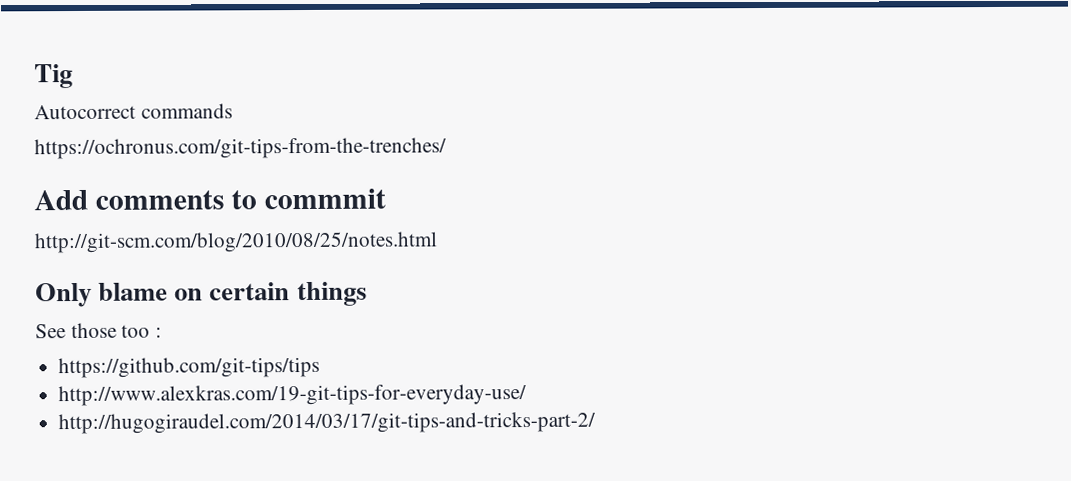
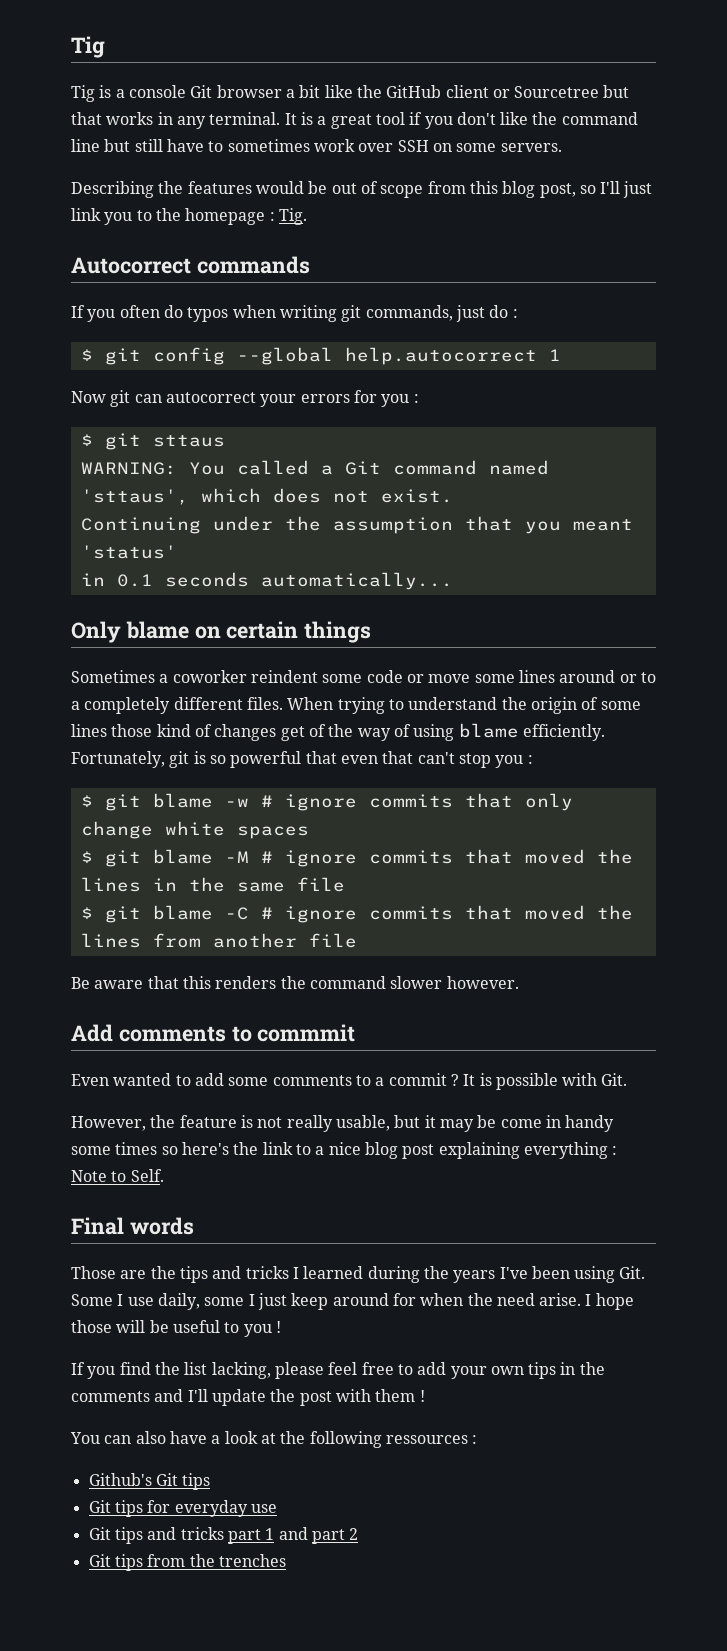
+ Tig is a console Git browser a bit like the GitHub client or Sourcetree but that works in any terminal. It is a great tool if you don't like the command line but still have to sometimes work over SSH on some servers.
+ Describing the features would be out of scope from this blog post, so I'll just link you to the homepage : Tig.
  Autocorrect commands
- https://ochronus.com/git-tips-from-the-trenches/
- Add comments to commmit
- http://git-scm.com/blog/2010/08/25/notes.html
+ If you often do typos when writing git commands, just do :
+ $ git config --global help.autocorrect 1
+ Now git can autocorrect your errors for you :
+ $ git sttaus
+ WARNING: You called a Git command named 'sttaus', which does not exist.
+ Continuing under the assumption that you meant 'status'
+ in 0.1 seconds automatically...
- See those too :
- https://github.com/git-tips/tips
- http://www.alexkras.com/19-git-tips-for-everyday-use/
- http://hugogiraudel.com/2014/03/17/git-tips-and-tricks-part-2/
+ Sometimes a coworker reindent some code or move some lines around or to a completely different files. When trying to understand the origin of some lines those kind of changes get of the way of using blame efficiently. Fortunately, git is so powerful that even that can't stop you :
+ $ git blame -w # ignore commits that only change white spaces
+ $ git blame -M # ignore commits that moved the lines in the same file
+ $ git blame -C # ignore commits that moved the lines from another file
+ Be aware that this renders the command slower however.
+ Add comments to commmit
+ Even wanted to add some comments to a commit ? It is possible with Git.
+ However, the feature is not really usable, but it may be come in handy some times so here's the link to a nice blog post explaining everything : Note to Self.
+ Final words
+ Those are the tips and tricks I learned during the years I've been using Git. Some I use daily, some I just keep around for when the need arise. I hope those will be useful to you !
+ If you find the list lacking, please feel free to add your own tips in the comments and I'll update the post with them !
+ You can also have a look at the following ressources :
+ Github's Git tips
+ Git tips for everyday use
+ Git tips and tricks part 1 and part 2
+ Git tips from the trenches

